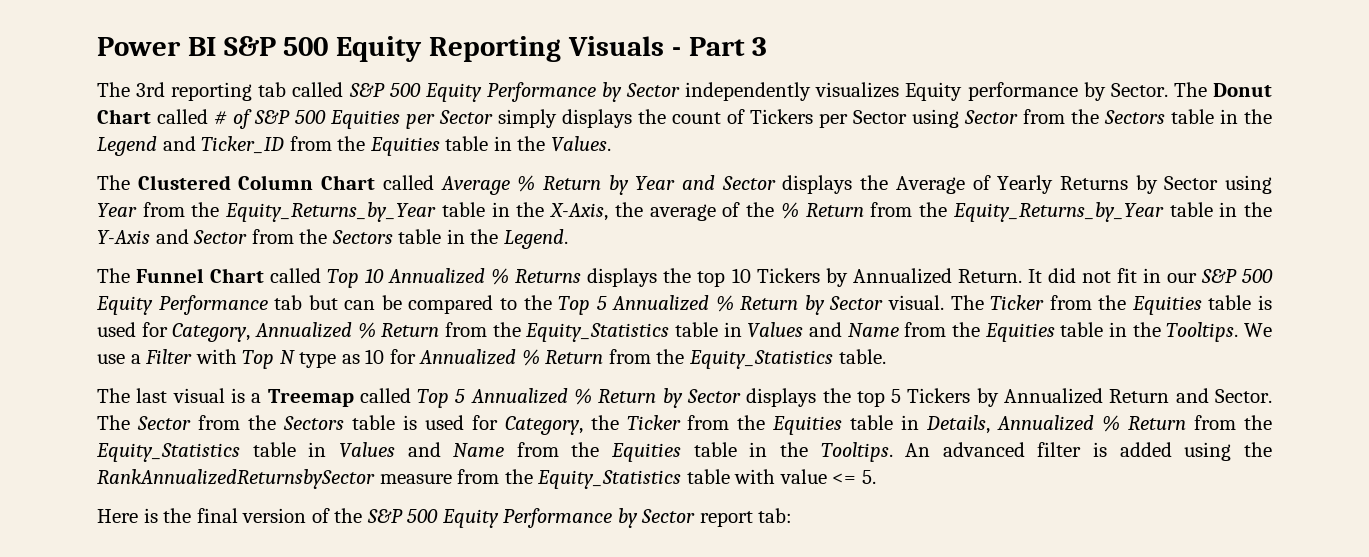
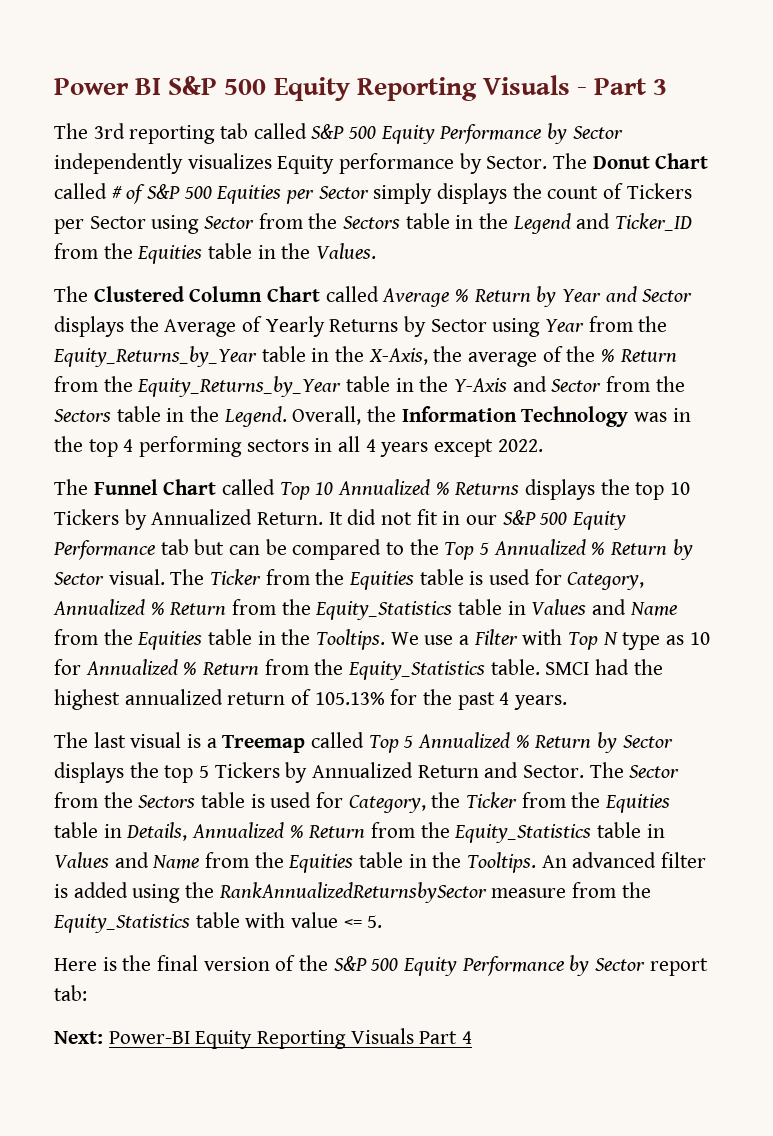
+ Overall, the Information Technology was in the top 4 performing sectors in all 4 years except 2022.
+ SMCI had the highest annualized return of 105.13% for the past 4 years.
+ Next: Power-BI Equity Reporting Visuals Part 4

